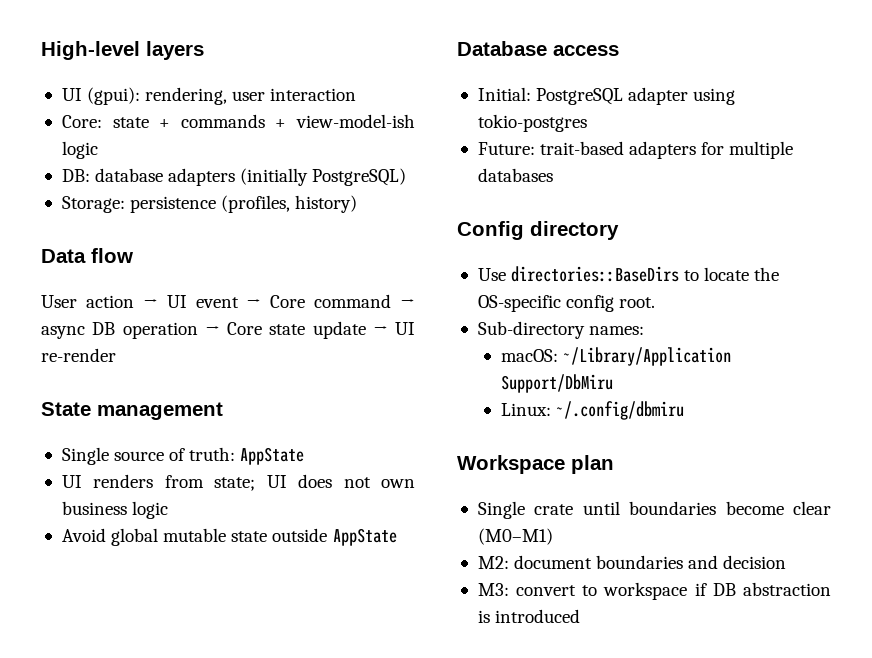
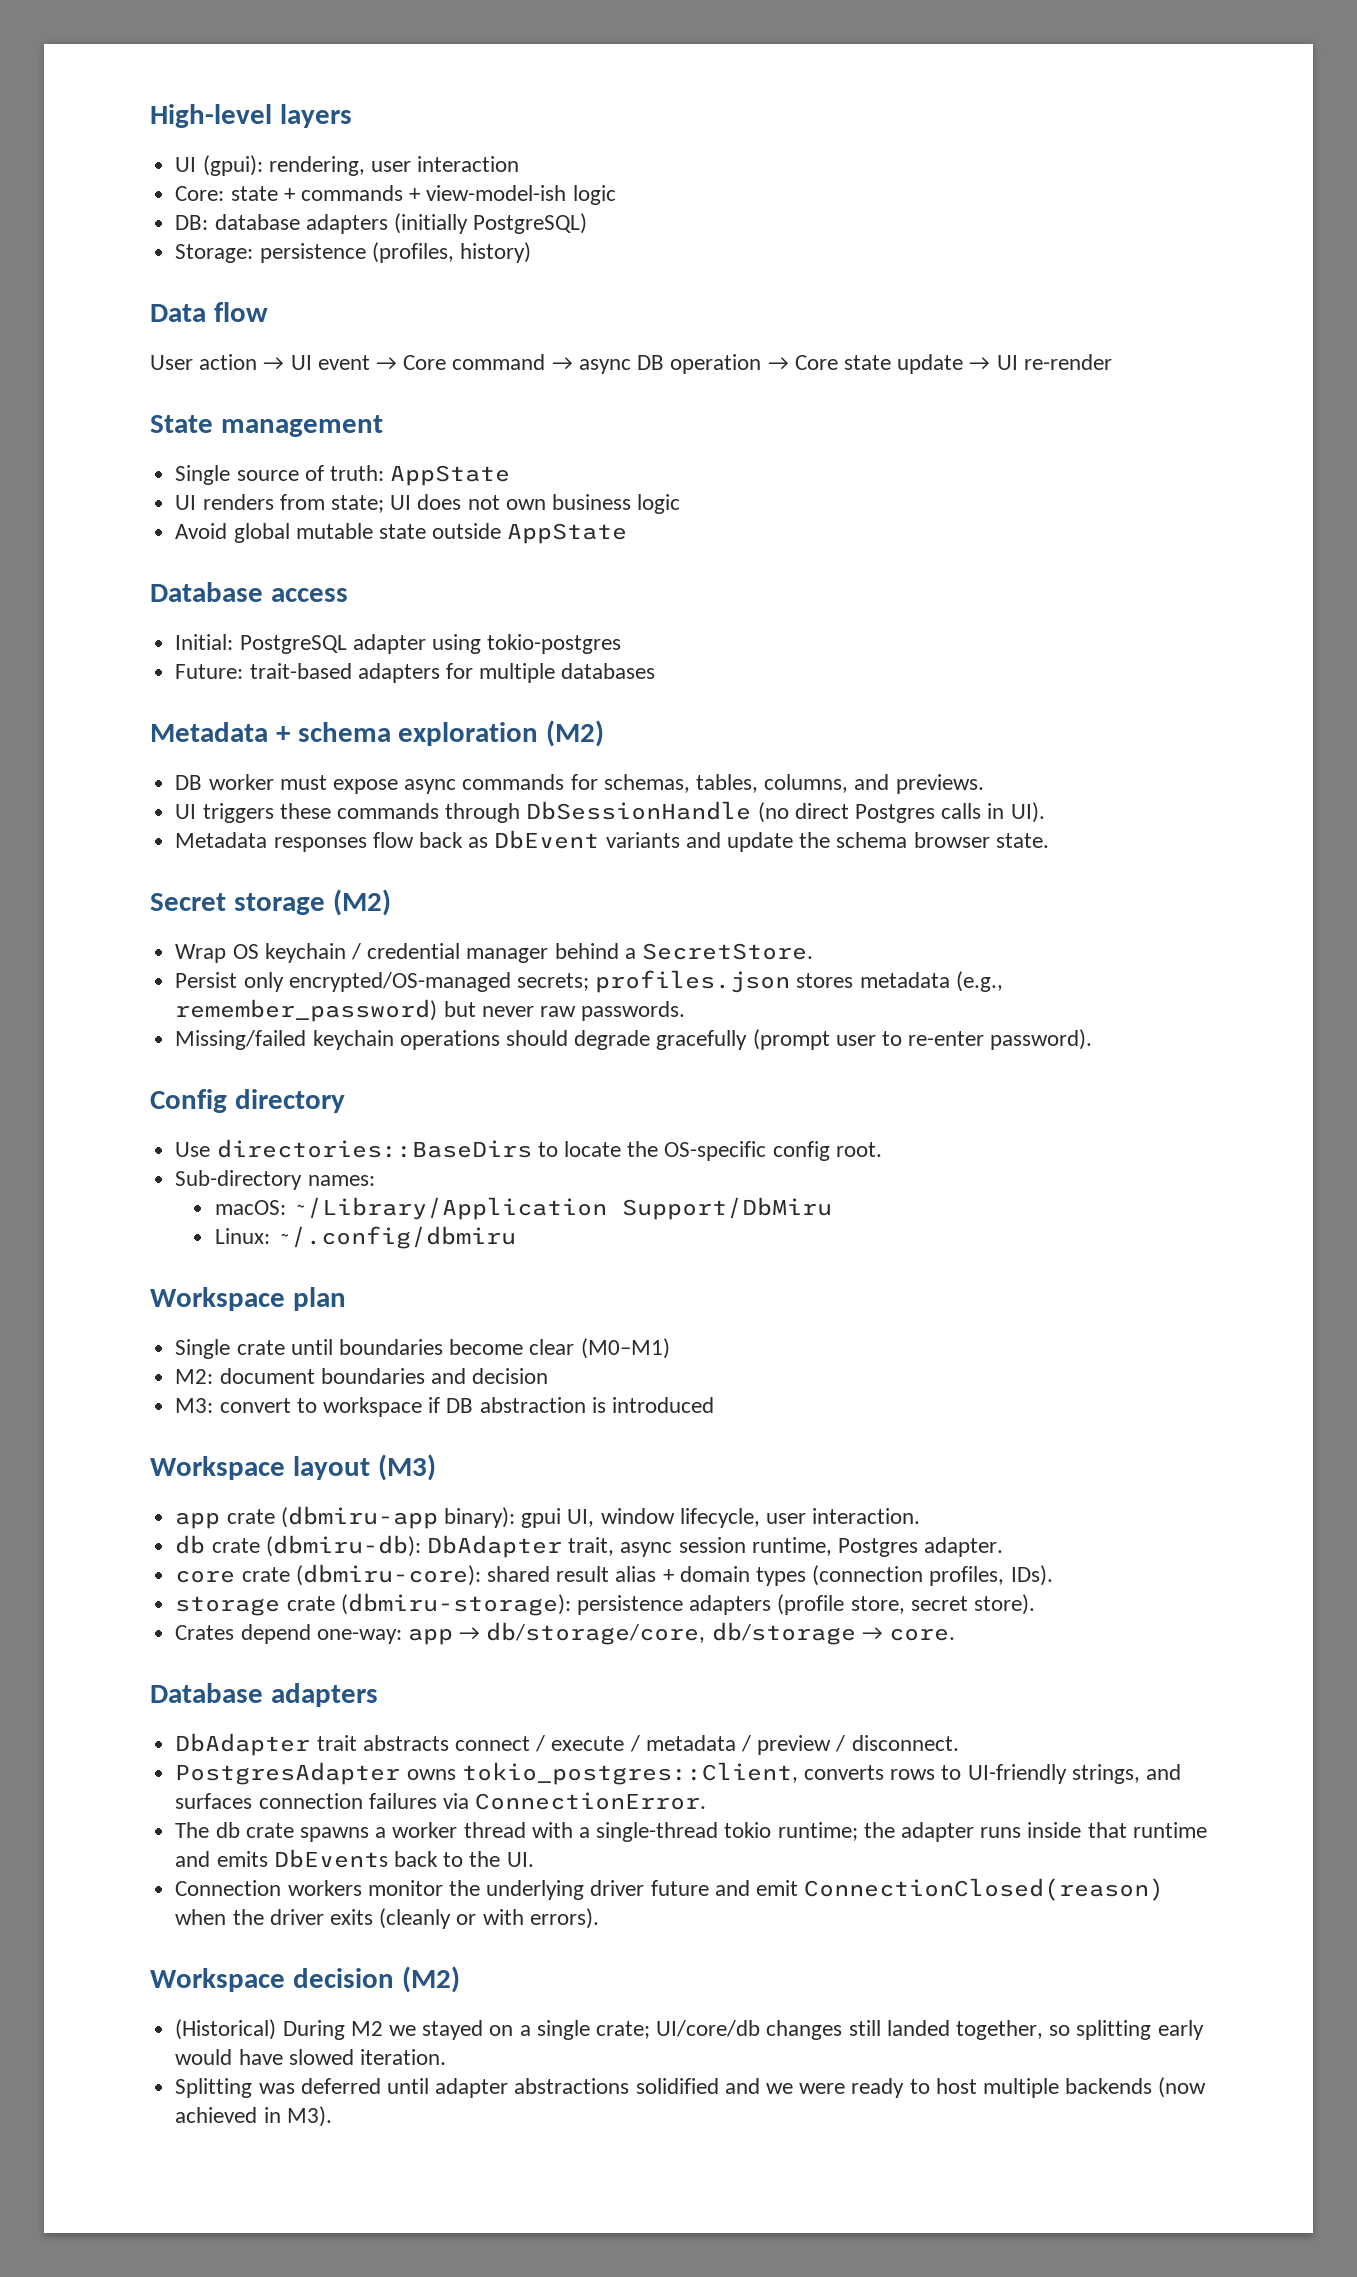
+ Metadata + schema exploration (M2)
+ DB worker must expose async commands for schemas, tables, columns, and previews.
+ UI triggers these commands through DbSessionHandle (no direct Postgres calls in UI).
+ Metadata responses flow back as DbEvent variants and update the schema browser state.
+ Secret storage (M2)
+ Wrap OS keychain / credential manager behind a SecretStore.
+ Persist only encrypted/OS-managed secrets; profiles.json stores metadata (e.g., remember_password) but never raw passwords.
+ Missing/failed keychain operations should degrade gracefully (prompt user to re-enter password).
+ Workspace layout (M3)
+ app crate (dbmiru-app binary): gpui UI, window lifecycle, user interaction.
+ db crate (dbmiru-db): DbAdapter trait, async session runtime, Postgres adapter.
+ core crate (dbmiru-core): shared result alias + domain types (connection profiles, IDs).
+ storage crate (dbmiru-storage): persistence adapters (profile store, secret store).
+ Crates depend one-way: app → db/storage/core, db/storage → core.
+ Database adapters
+ DbAdapter trait abstracts connect / execute / metadata / preview / disconnect.
+ PostgresAdapter owns tokio_postgres::Client, converts rows to UI-friendly strings, and surfaces connection failures via ConnectionError.
+ The db crate spawns a worker thread with a single-thread tokio runtime; the adapter runs inside that runtime and emits DbEvents back to the UI.
+ Connection workers monitor the underlying driver future and emit ConnectionClosed(reason) when the driver exits (cleanly or with errors).
+ Workspace decision (M2)
+ (Historical) During M2 we stayed on a single crate; UI/core/db changes still landed together, so splitting early would have slowed iteration.
+ Splitting was deferred until adapter abstractions solidified and we were ready to host multiple backends (now achieved in M3).

